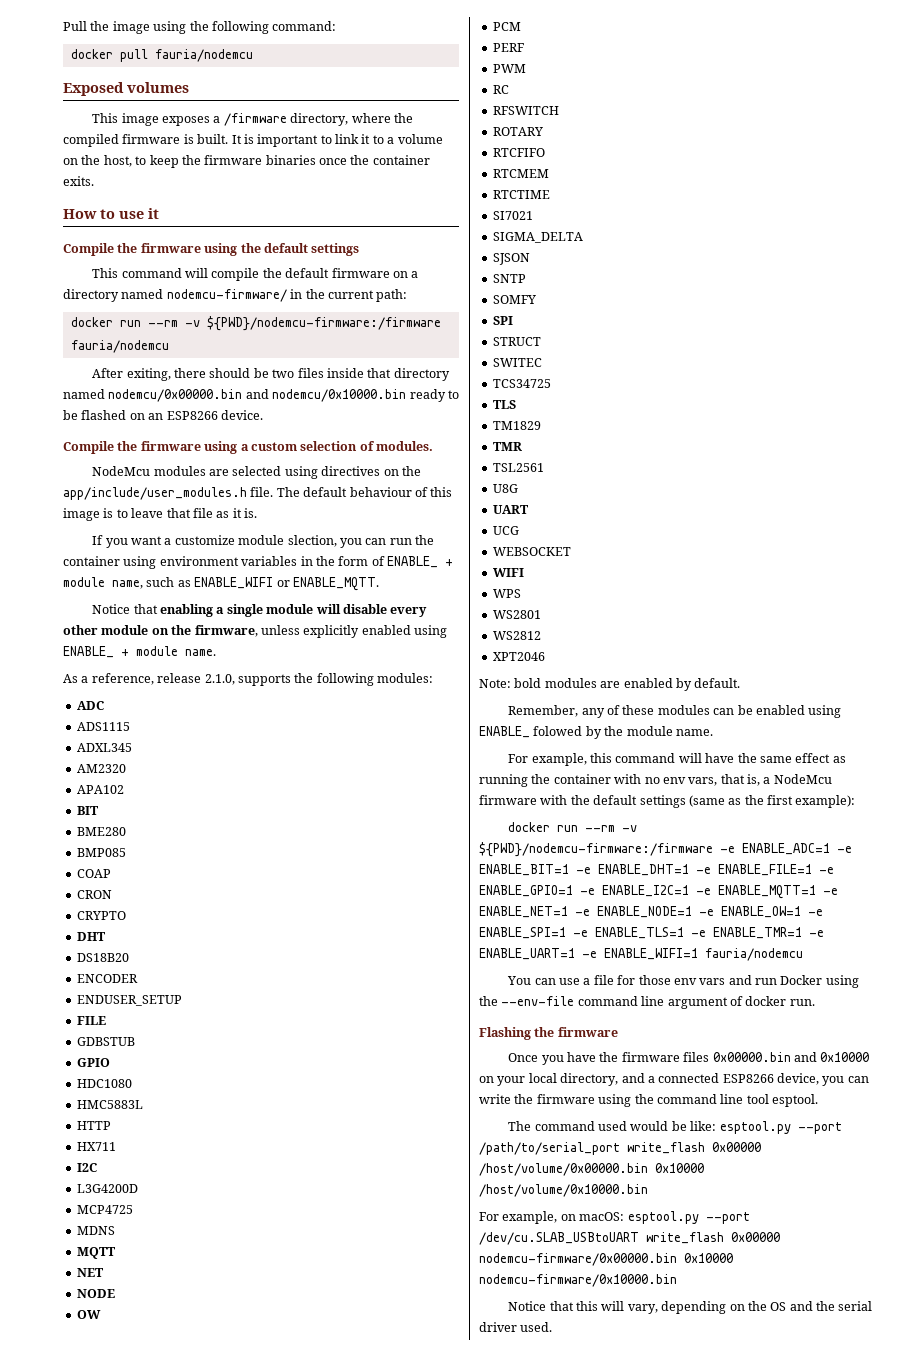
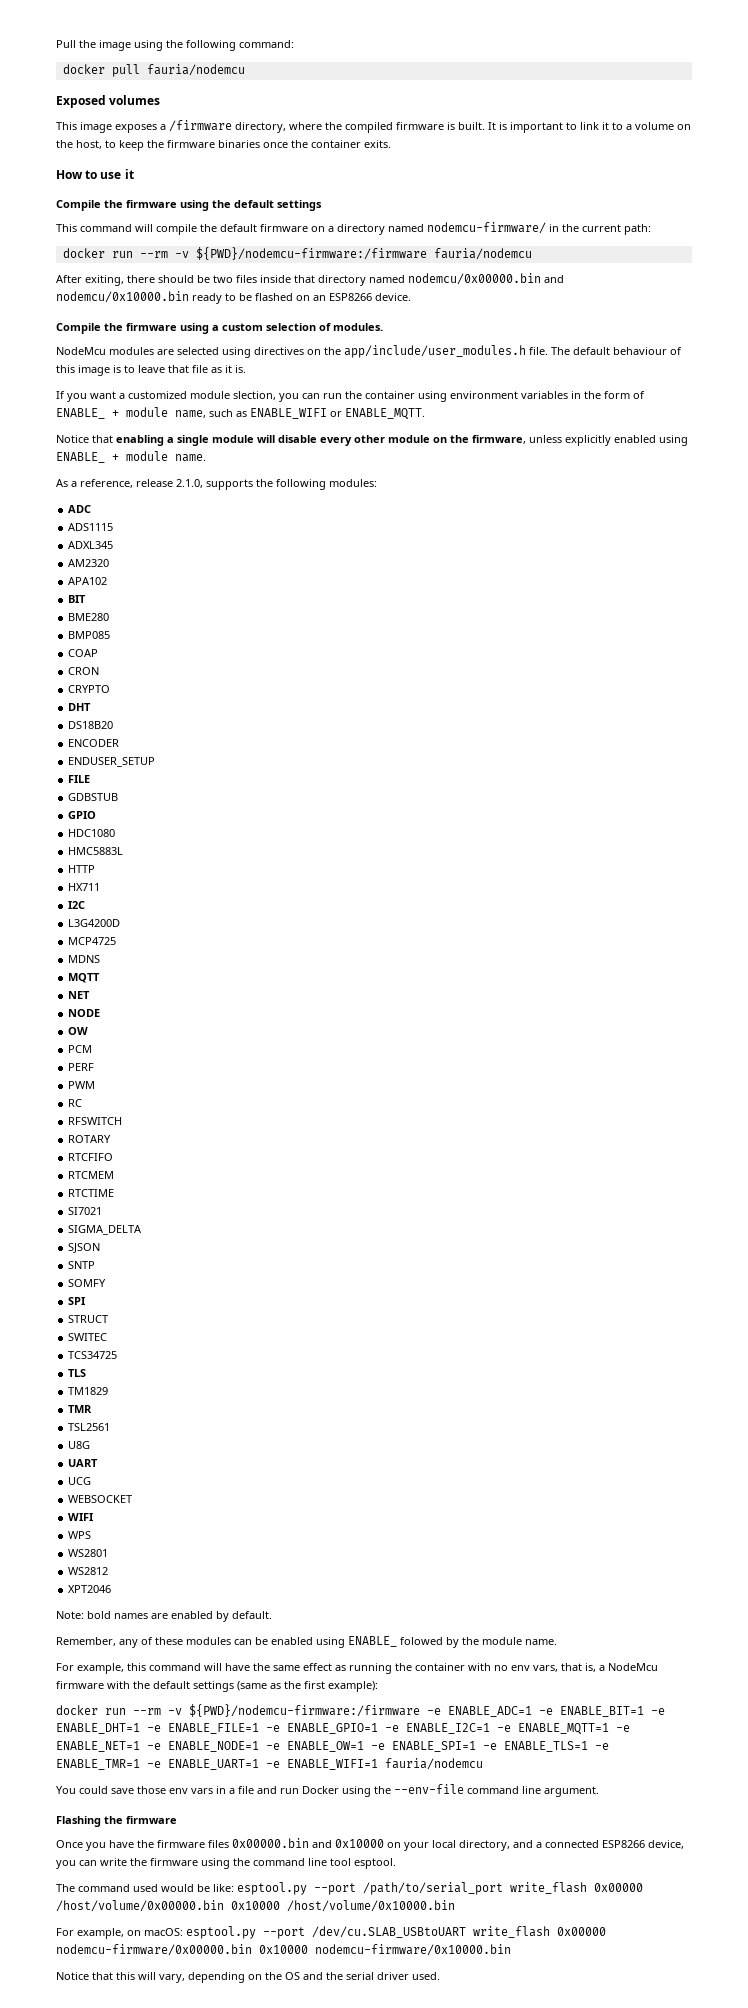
- If you want a customize module slection, you can run the container using environment variables in the form of ENABLE_ + module name, such as ENABLE_WIFI or ENABLE_MQTT.
+ If you want a customized module slection, you can run the container using environment variables in the form of ENABLE_ + module name, such as ENABLE_WIFI or ENABLE_MQTT.
- Note: bold modules are enabled by default.
+ Note: bold names are enabled by default.
- You can use a file for those env vars and run Docker using the --env-file command line argument of docker run.
+ You could save those env vars in a file and run Docker using the --env-file command line argument.

